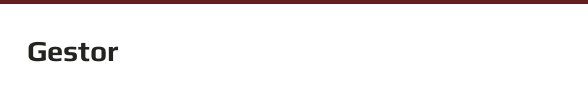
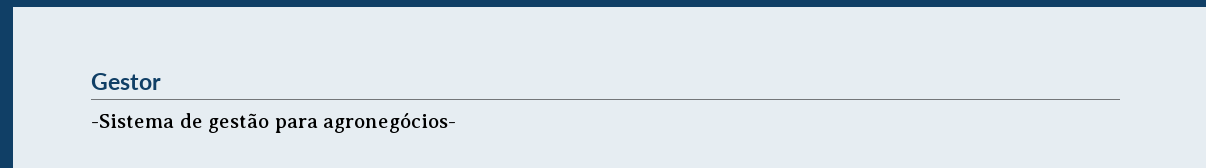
+ -Sistema de gestão para agronegócios-

